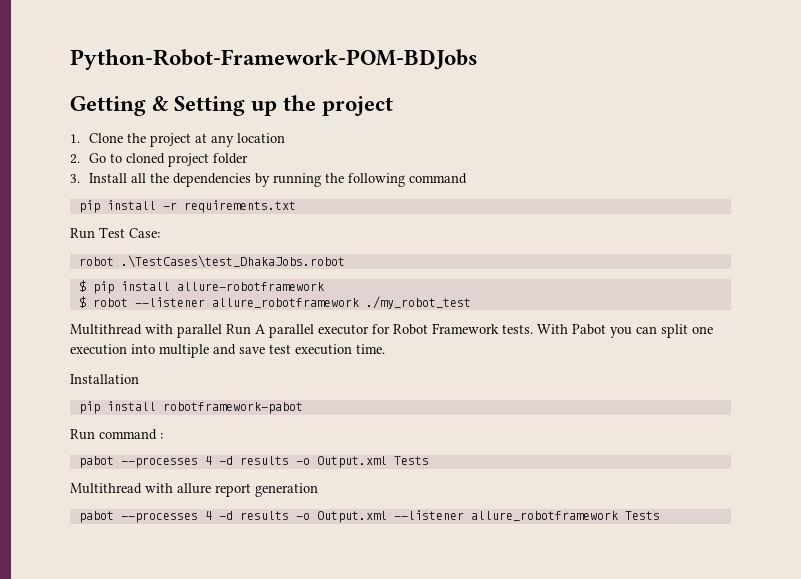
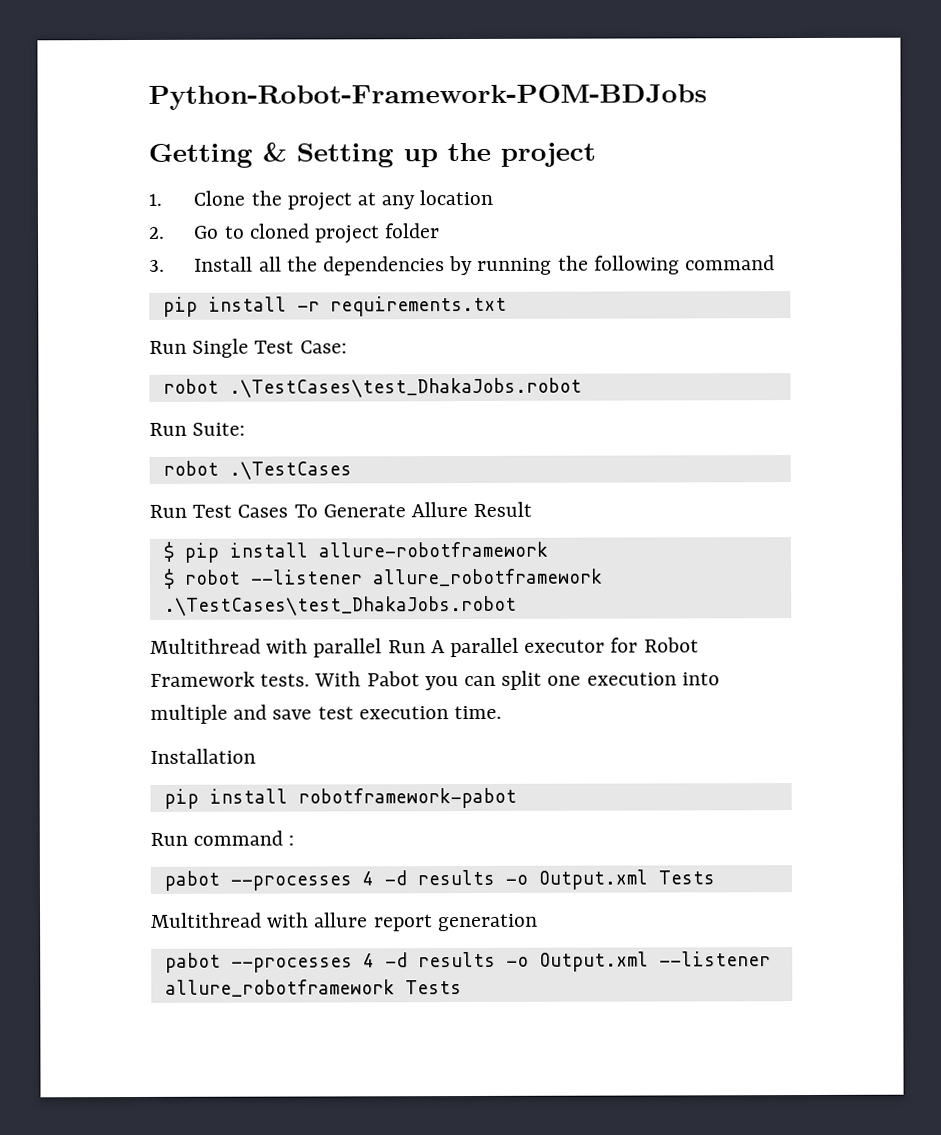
- Run Test Case:
+ Run Single Test Case:
+ Run Suite:
+ robot .\TestCases
+ Run Test Cases To Generate Allure Result
- $ robot --listener allure_robotframework ./my_robot_test
+ $ robot --listener allure_robotframework .\TestCases\test_DhakaJobs.robot

